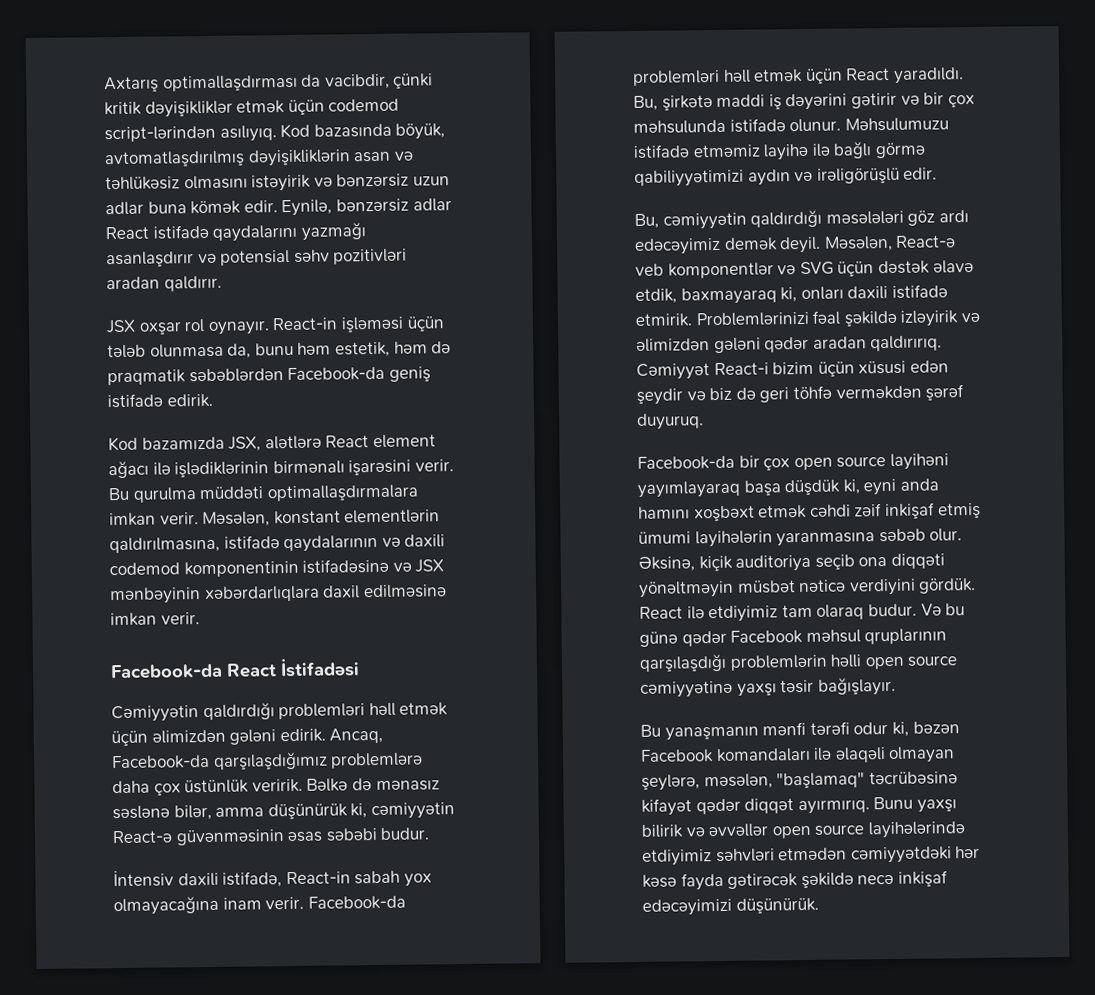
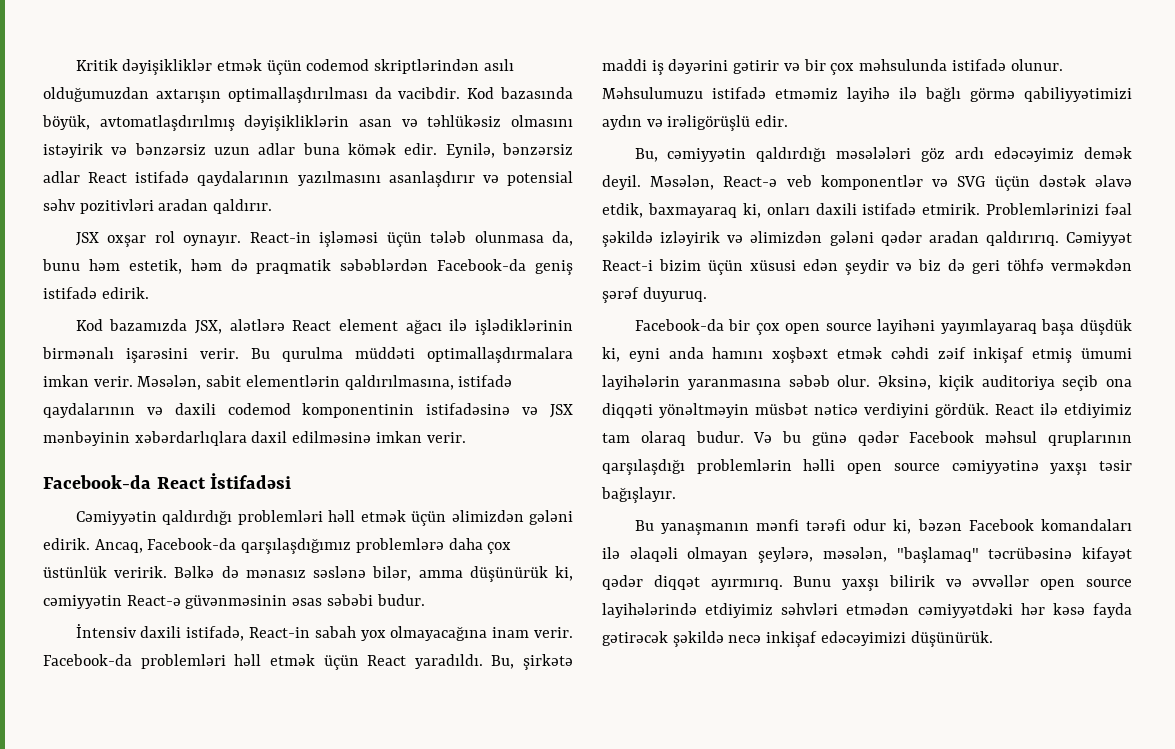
- Axtarış optimallaşdırması da vacibdir, çünki kritik dəyişikliklər etmək üçün codemod script-lərindən asılıyıq.
+ Kritik dəyişikliklər etmək üçün codemod skriptlərindən asılı olduğumuzdan axtarışın optimallaşdırılması da vacibdir.
- Eynilə, bənzərsiz adlar React istifadə qaydalarını yazmağı asanlaşdırır və potensial səhv pozitivləri aradan qaldırır.
+ Eynilə, bənzərsiz adlar React istifadə qaydalarının yazılmasını asanlaşdırır və potensial səhv pozitivləri aradan qaldırır.
- Məsələn, konstant elementlərin qaldırılmasına, istifadə qaydalarının və daxili codemod komponentinin istifadəsinə və JSX mənbəyinin xəbərdarlıqlara daxil edilməsinə imkan verir.
+ Məsələn, sabit elementlərin qaldırılmasına, istifadə qaydalarının və daxili codemod komponentinin istifadəsinə və JSX mənbəyinin xəbərdarlıqlara daxil edilməsinə imkan verir.

